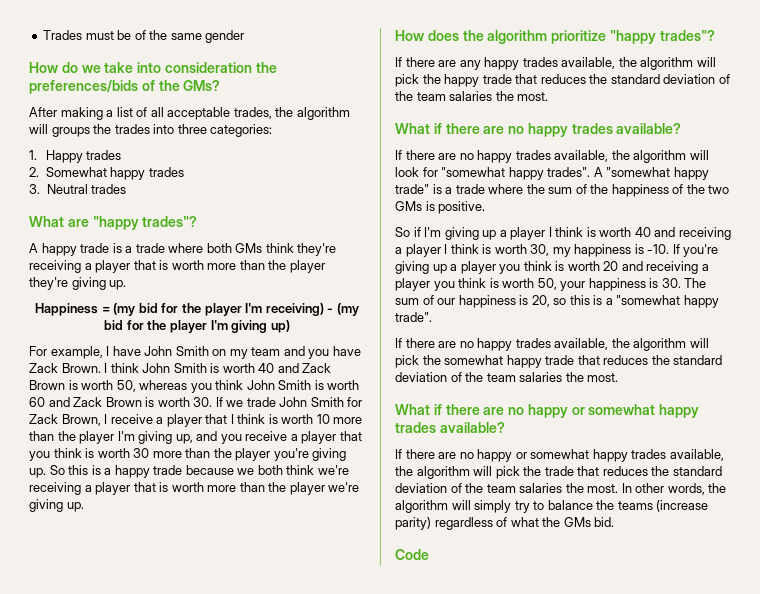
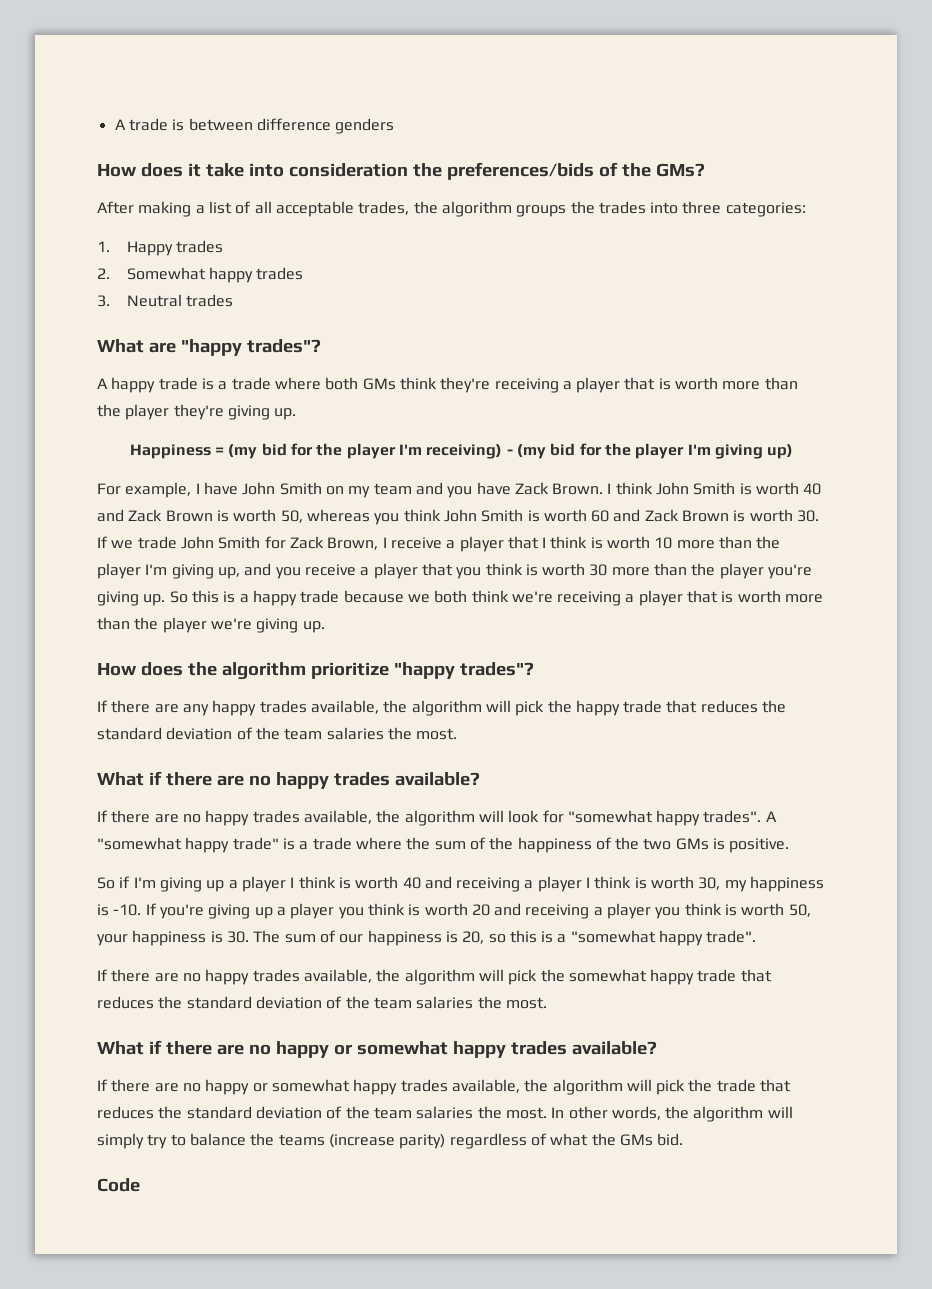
- Trades must be of the same gender
- How do we take into consideration the preferences/bids of the GMs?
+ A trade is between difference genders
+ How does it take into consideration the preferences/bids of the GMs?
- After making a list of all acceptable trades, the algorithm will groups the trades into three categories:
+ After making a list of all acceptable trades, the algorithm groups the trades into three categories:

